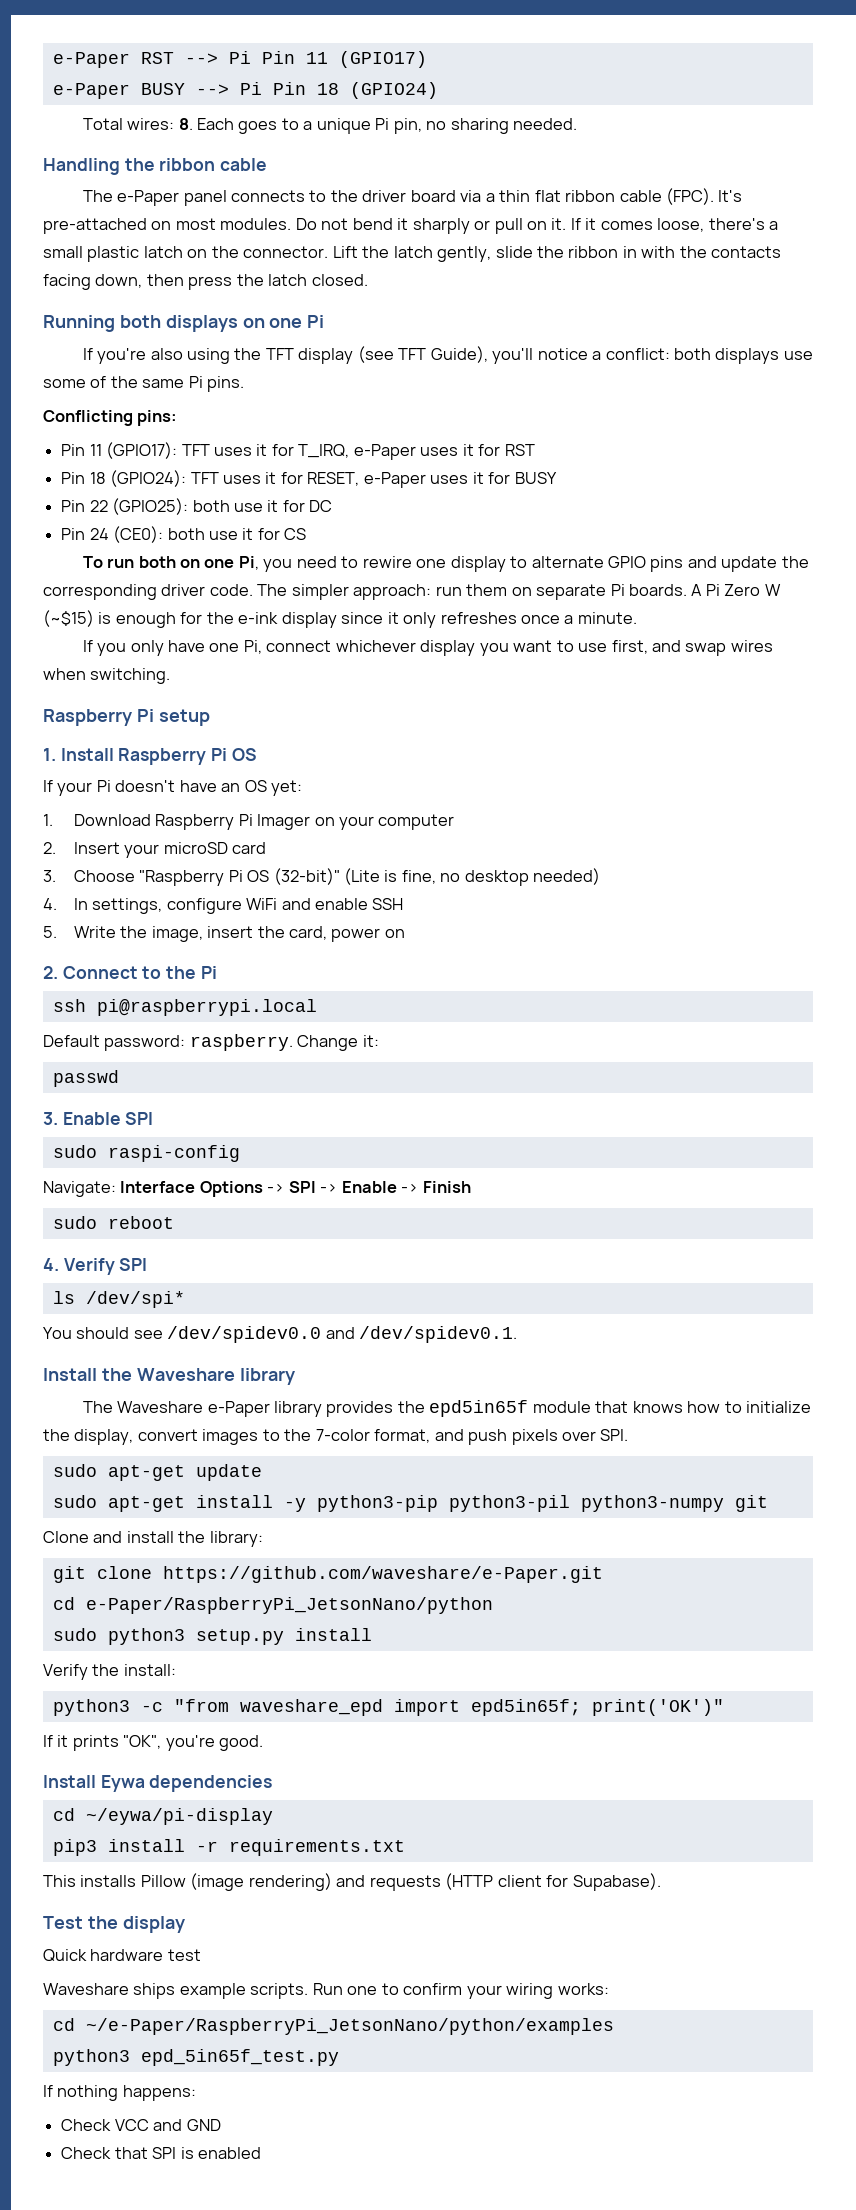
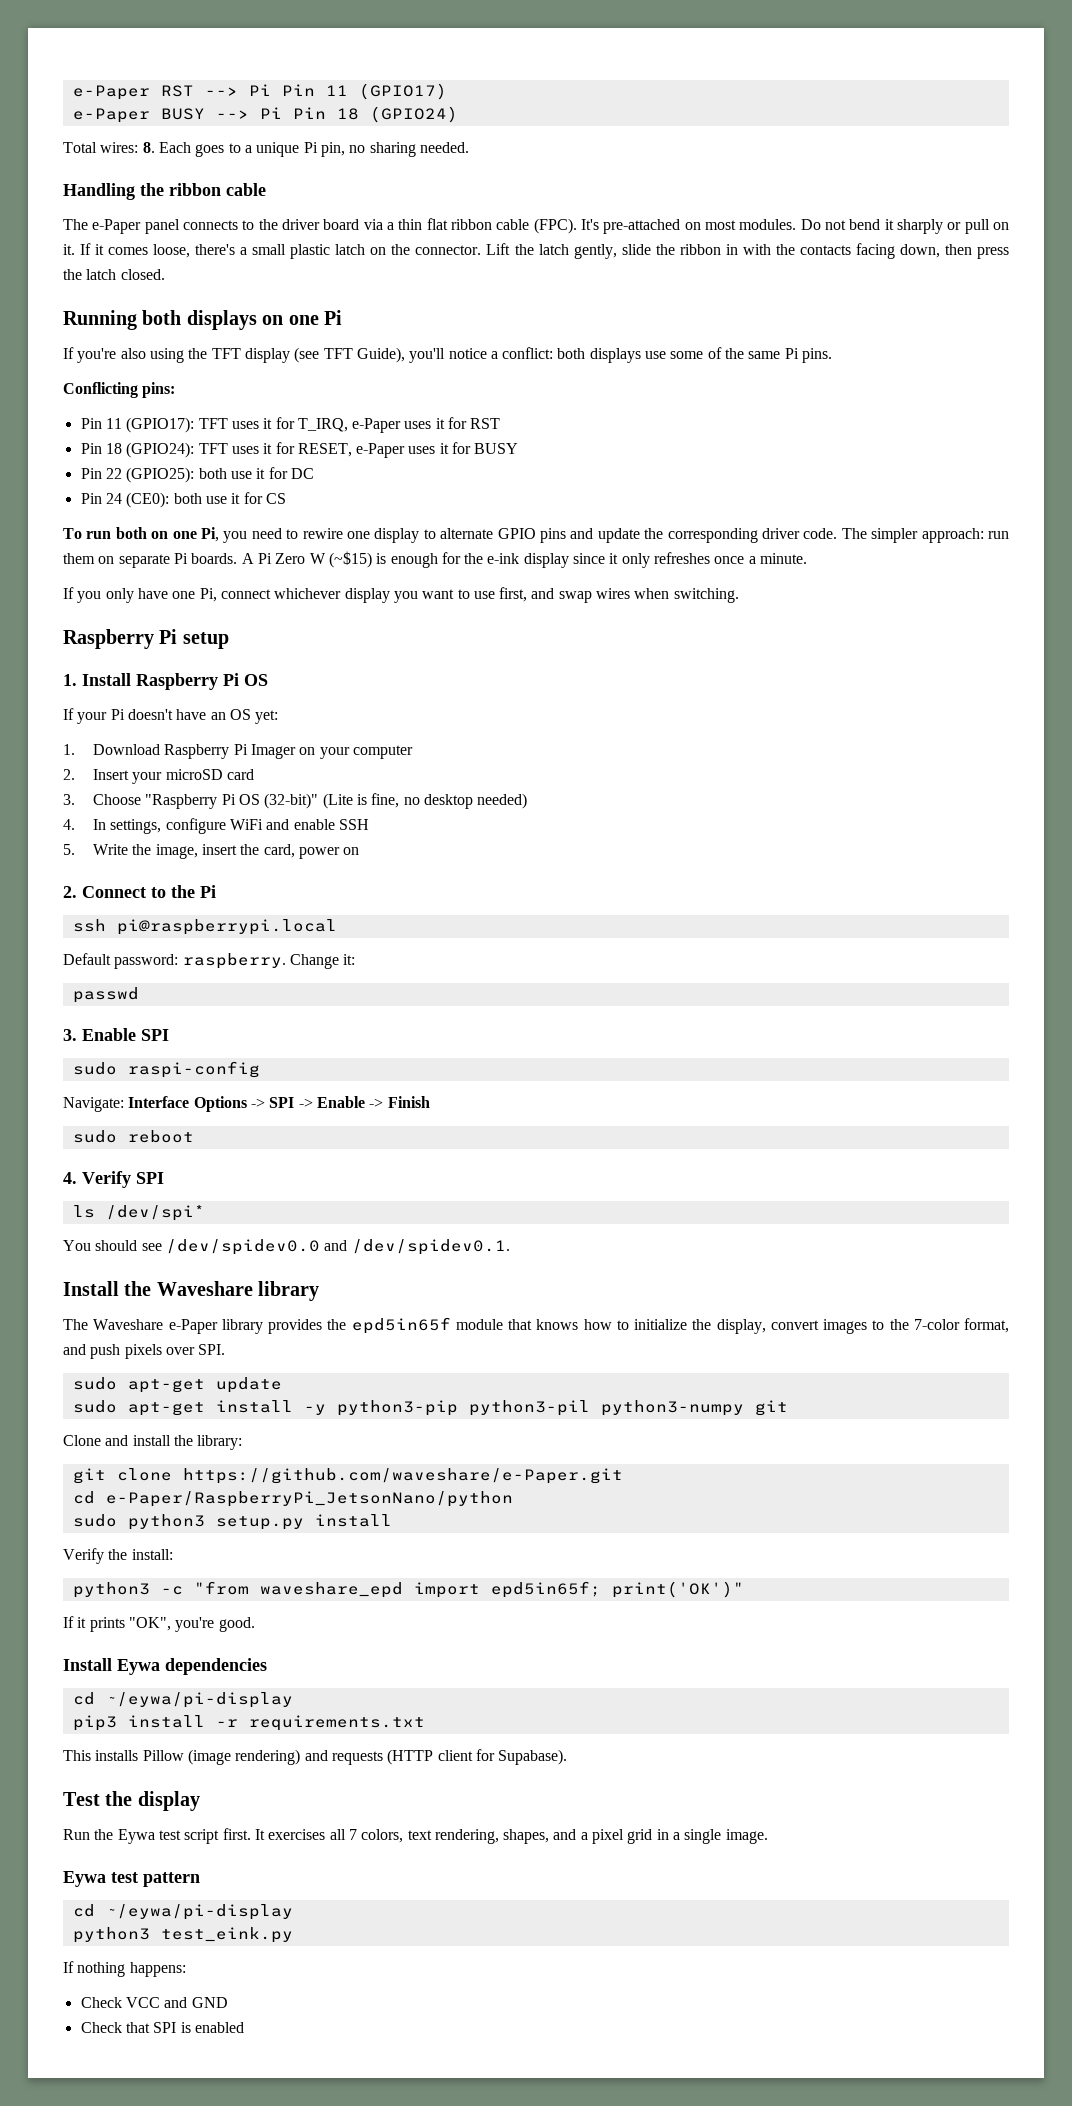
- Quick hardware test
- Waveshare ships example scripts. Run one to confirm your wiring works:
- cd ~/e-Paper/RaspberryPi_JetsonNano/python/examples
- python3 epd_5in65f_test.py
+ Run the Eywa test script first. It exercises all 7 colors, text rendering, shapes, and a pixel grid in a single image.
+ Eywa test pattern
+ cd ~/eywa/pi-display
+ python3 test_eink.py

